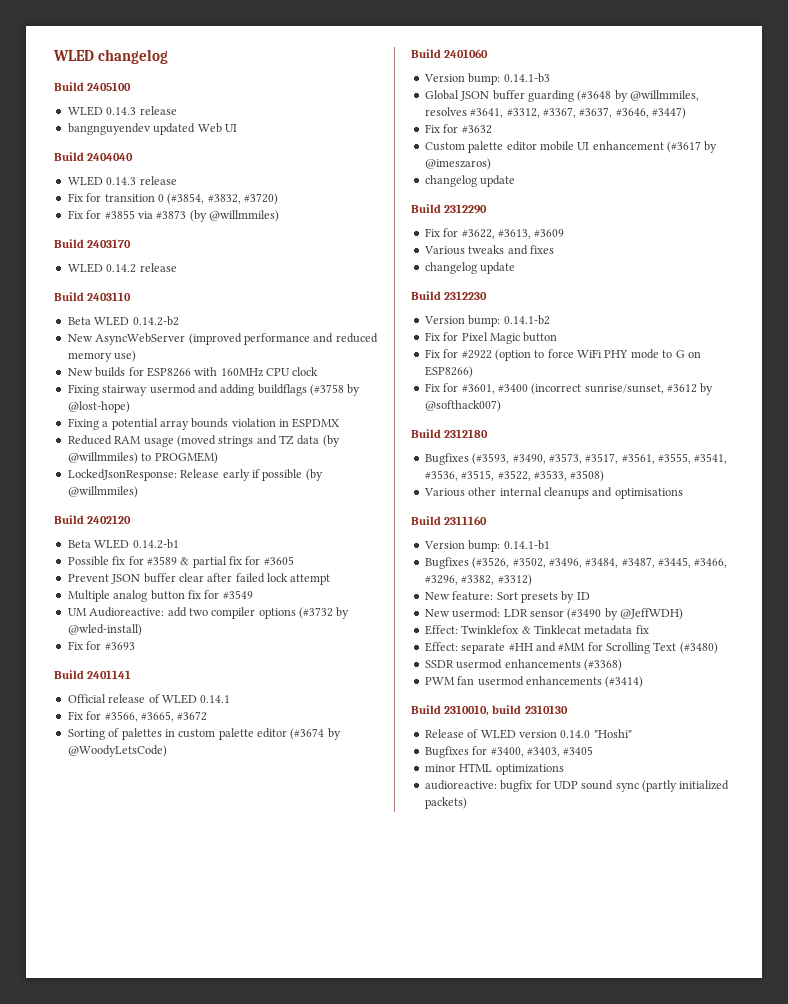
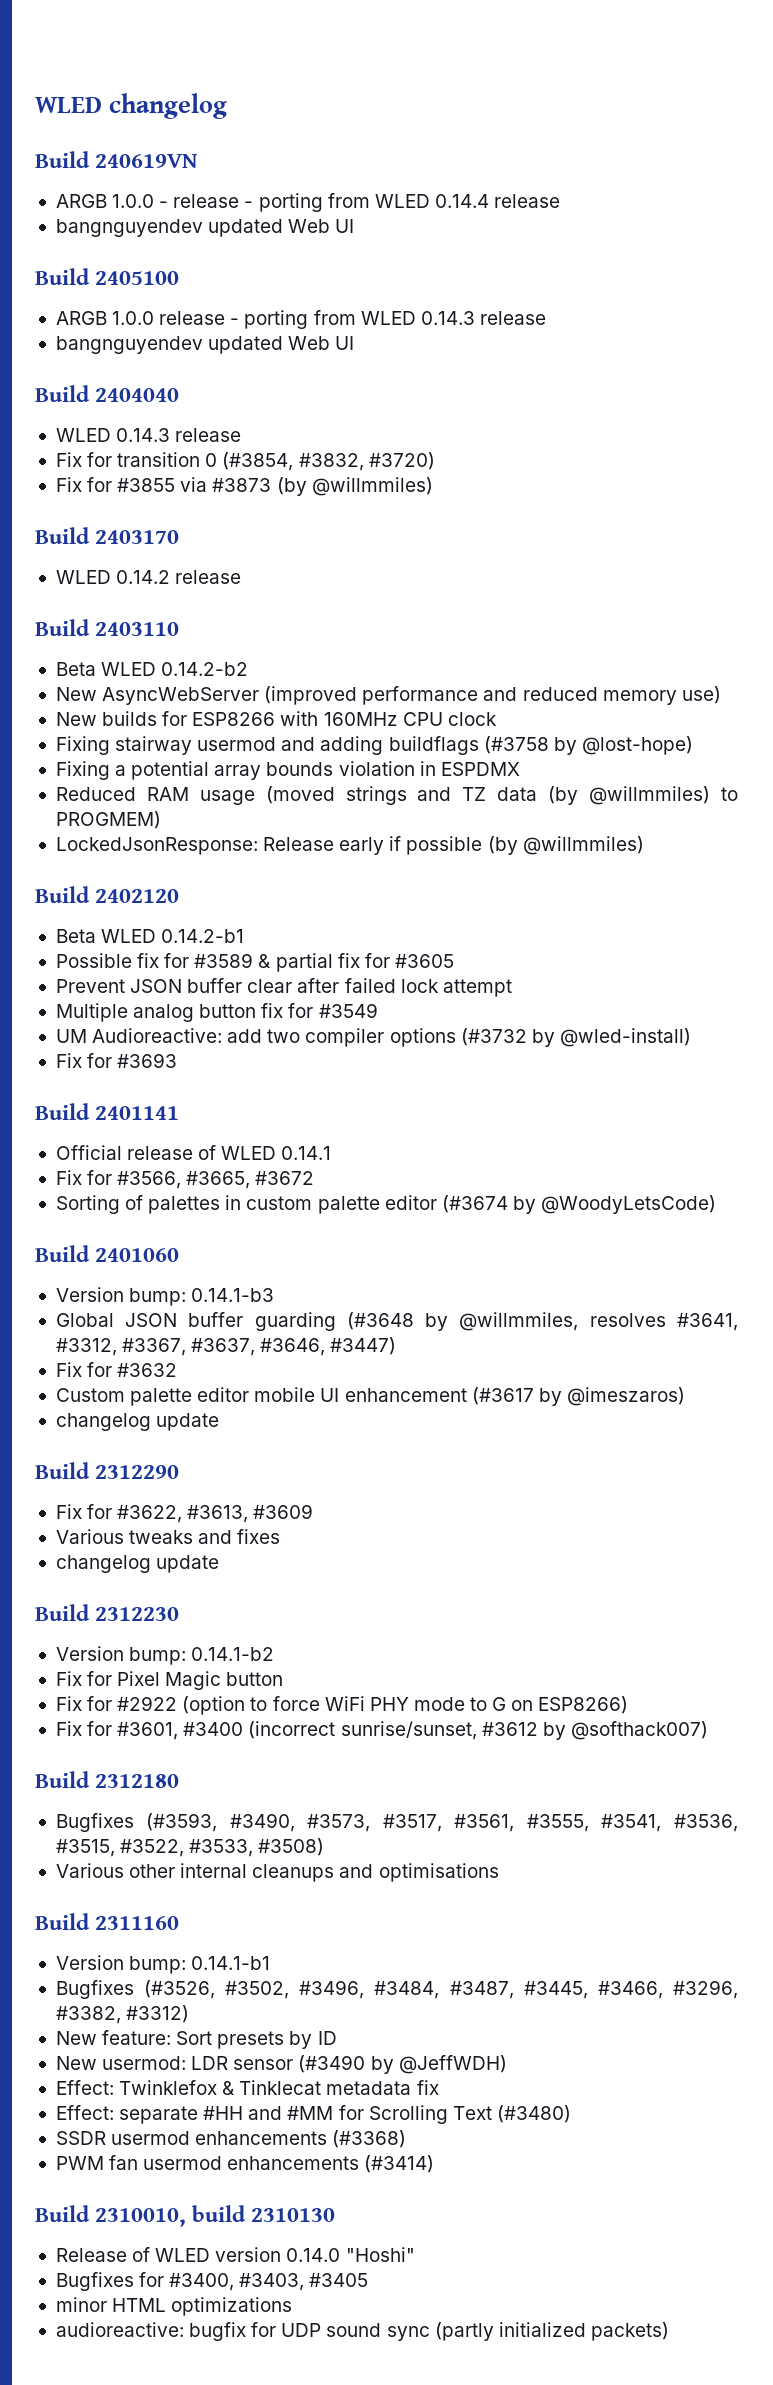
+ Build 240619VN
+ ARGB 1.0.0 - release - porting from WLED 0.14.4 release
+ bangnguyendev updated Web UI
  Build 2405100
- WLED 0.14.3 release
+ ARGB 1.0.0 release - porting from WLED 0.14.3 release

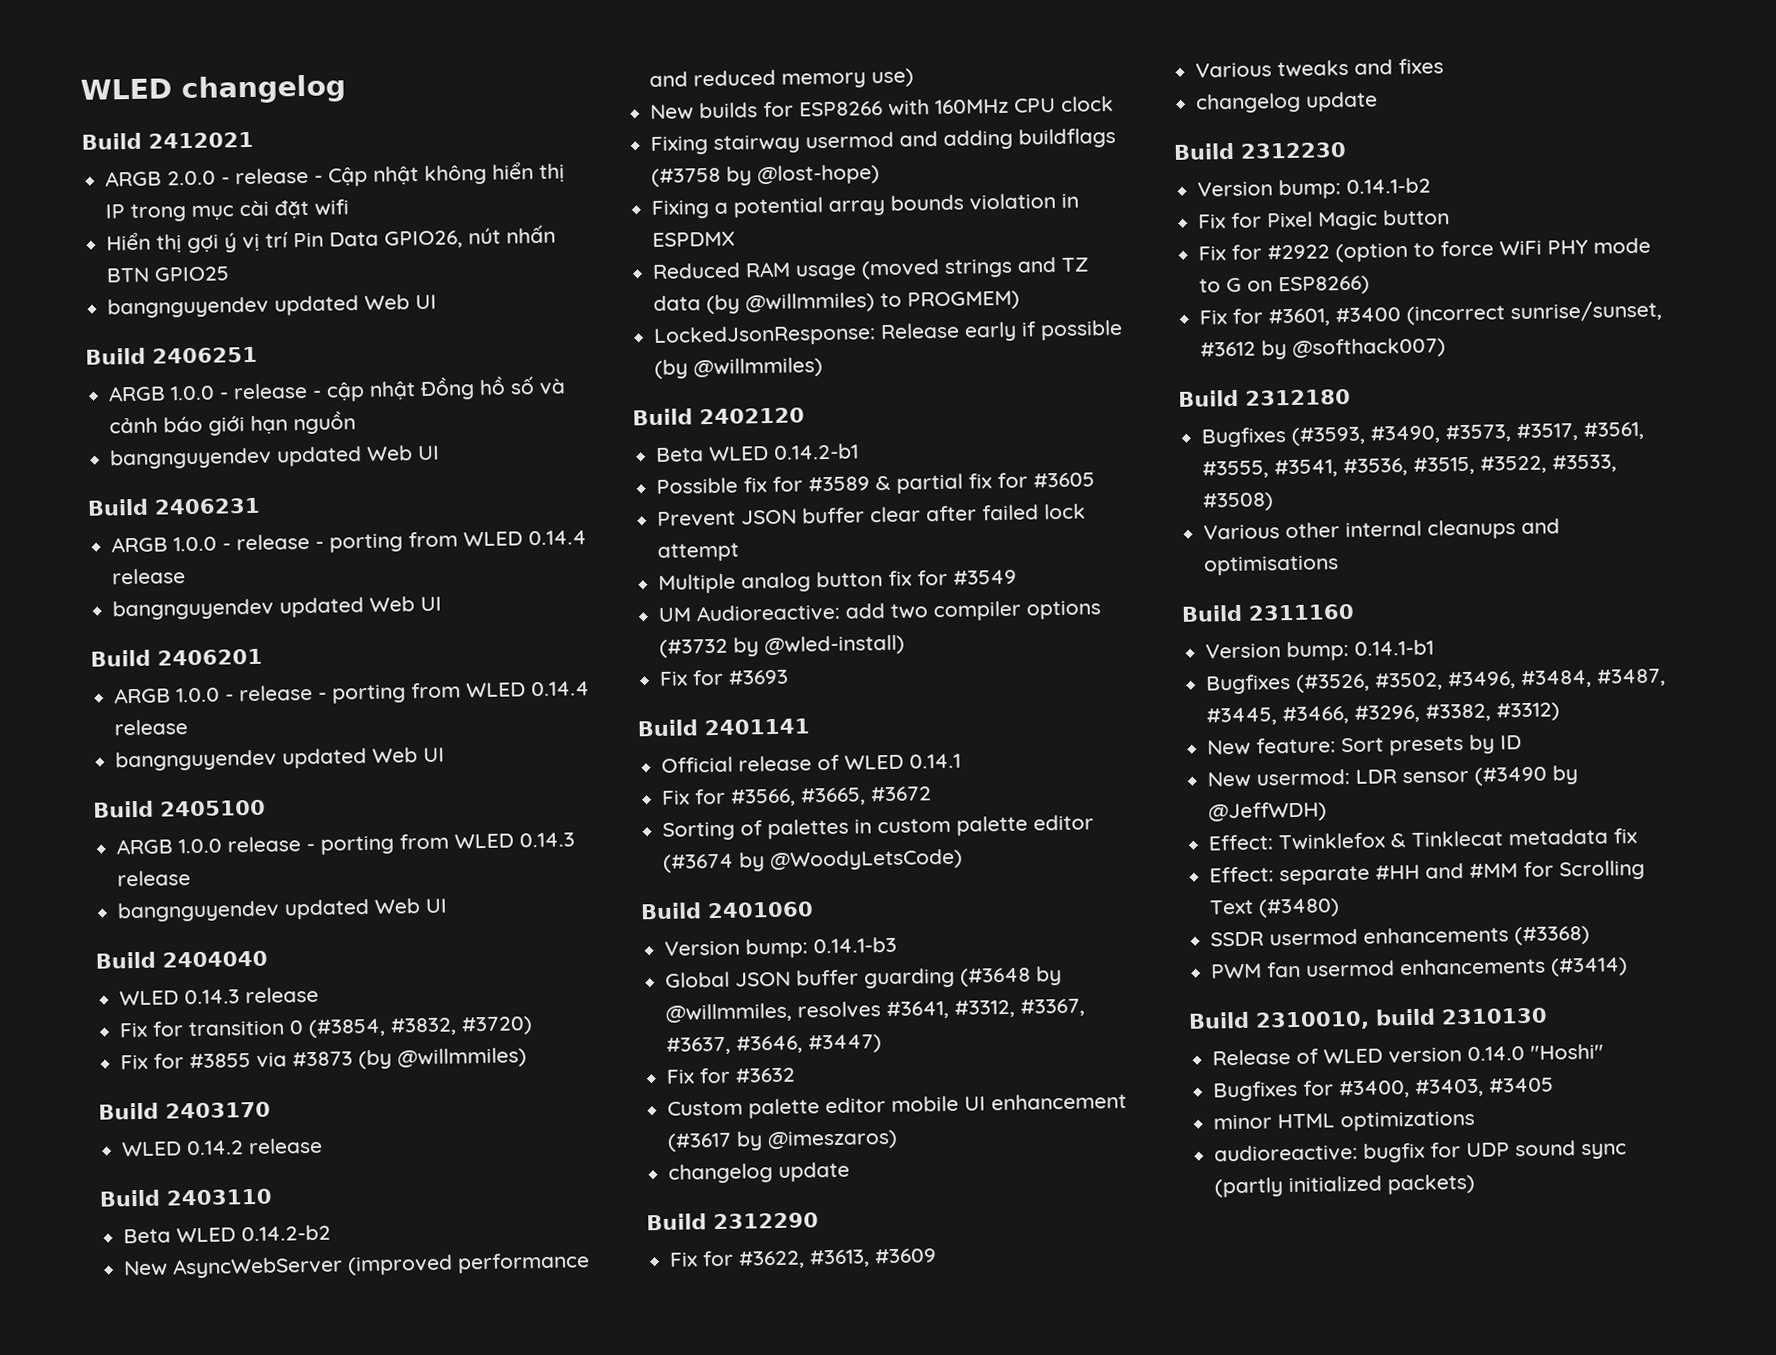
- Build 240619VN
+ Build 2412021
+ ARGB 2.0.0 - release - Cập nhật không hiển thị IP trong mục cài đặt wifi
+ Hiển thị gợi ý vị trí Pin Data GPIO26, nút nhấn BTN GPIO25
+ bangnguyendev updated Web UI
+ Build 2406251
+ ARGB 1.0.0 - release - cập nhật Đồng hồ số và cảnh báo giới hạn nguồn
+ bangnguyendev updated Web UI
+ Build 2406231
+ ARGB 1.0.0 - release - porting from WLED 0.14.4 release
+ bangnguyendev updated Web UI
+ Build 2406201

